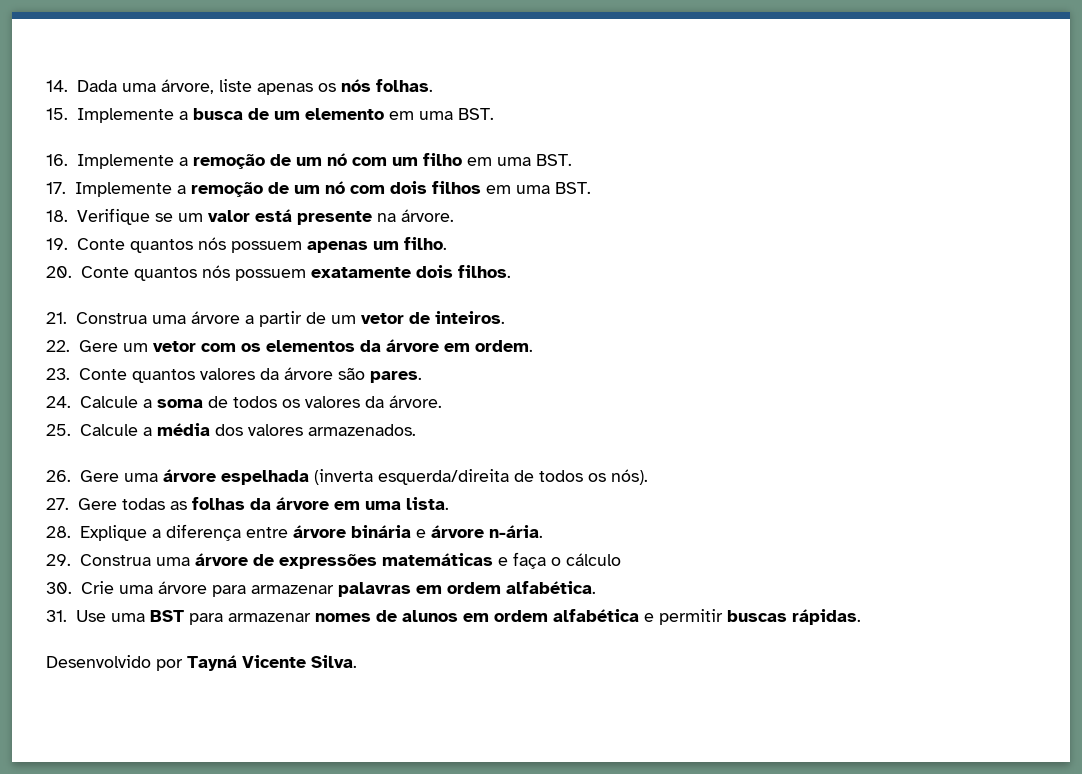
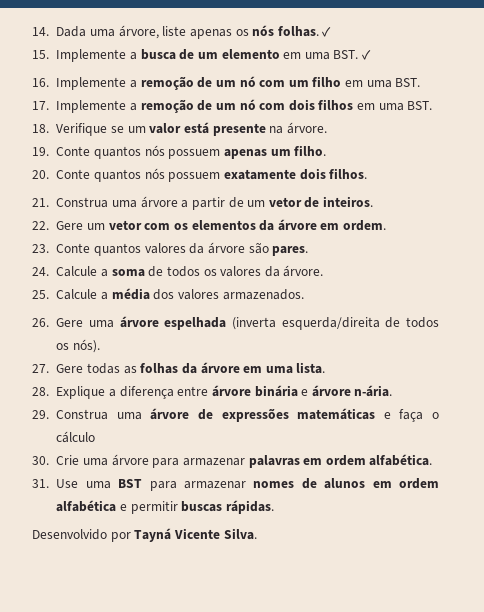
- 14. Dada uma árvore, liste apenas os nós folhas.
+ 14. Dada uma árvore, liste apenas os nós folhas. ✓
- 15. Implemente a busca de um elemento em uma BST.
+ 15. Implemente a busca de um elemento em uma BST. ✓

